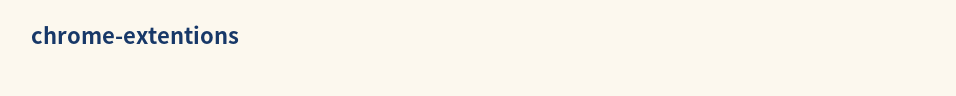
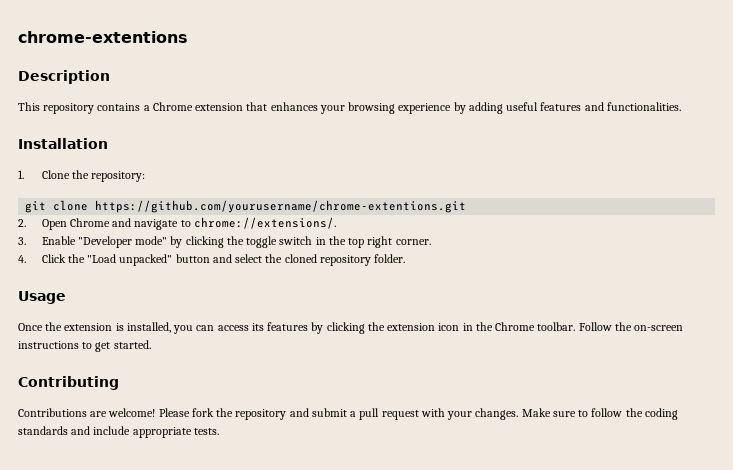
+ Description
+ This repository contains a Chrome extension that enhances your browsing experience by adding useful features and functionalities.
+ Installation
+ 1. Clone the repository:
+ git clone https://github.com/yourusername/chrome-extentions.git
+ 2. Open Chrome and navigate to chrome://extensions/.
+ 3. Enable "Developer mode" by clicking the toggle switch in the top right corner.
+ 4. Click the "Load unpacked" button and select the cloned repository folder.
+ Usage
+ Once the extension is installed, you can access its features by clicking the extension icon in the Chrome toolbar. Follow the on-screen instructions to get started.
+ Contributing
+ Contributions are welcome! Please fork the repository and submit a pull request with your changes. Make sure to follow the coding standards and include appropriate tests.

